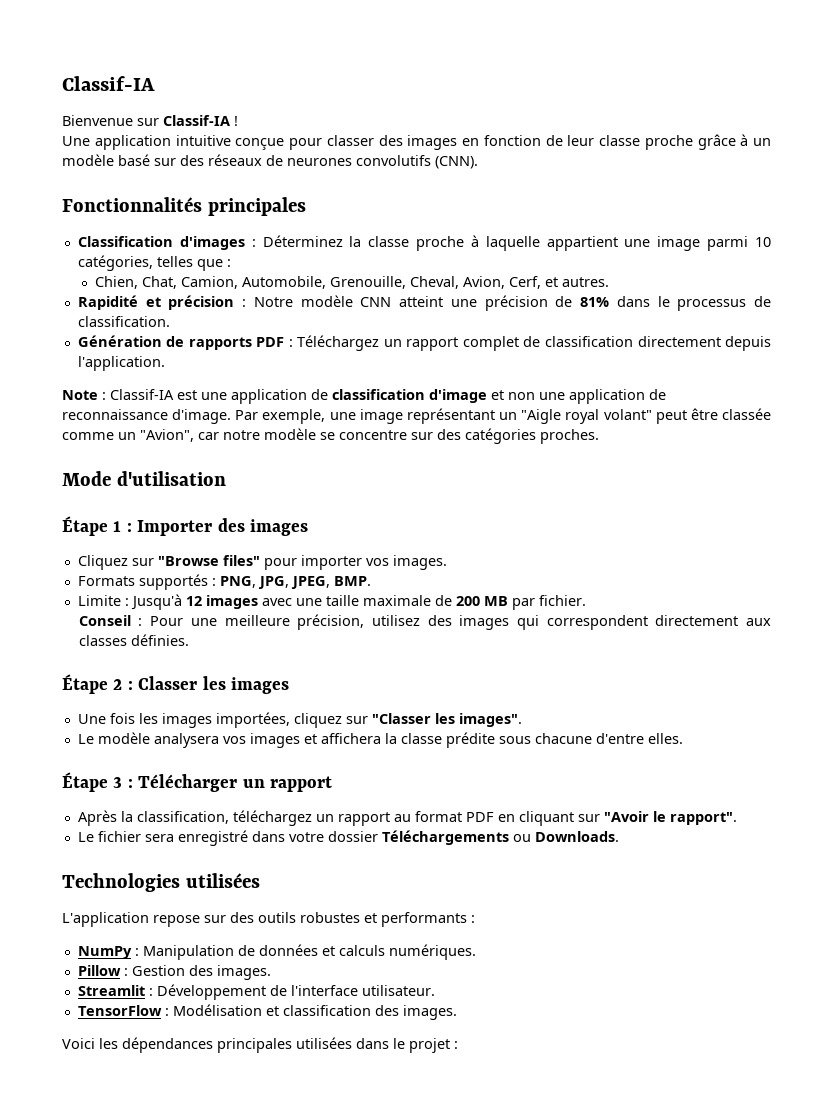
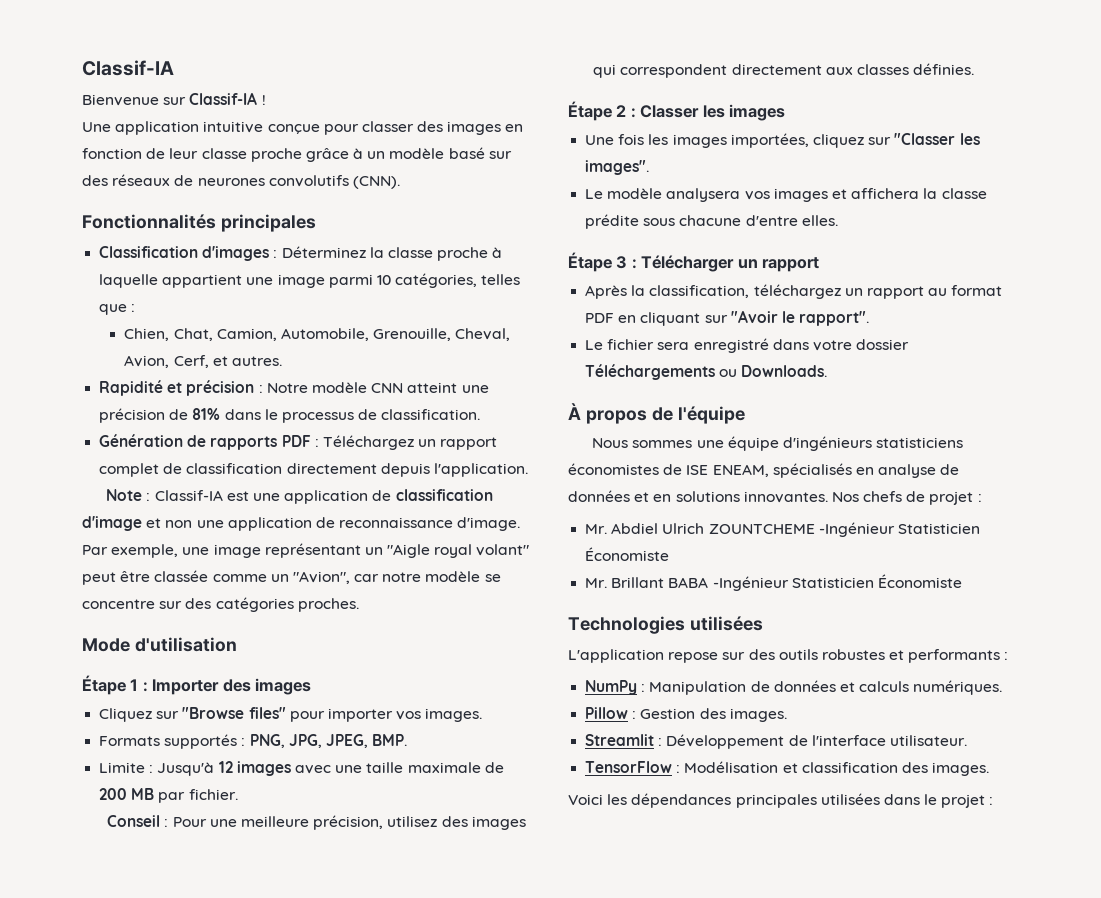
+ À propos de l'équipe
+ Nous sommes une équipe d'ingénieurs statisticiens économistes de ISE ENEAM, spécialisés en analyse de données et en solutions innovantes. Nos chefs de projet :
+ Mr. Abdiel Ulrich ZOUNTCHEME -Ingénieur Statisticien Économiste
+ Mr. Brillant BABA -Ingénieur Statisticien Économiste

